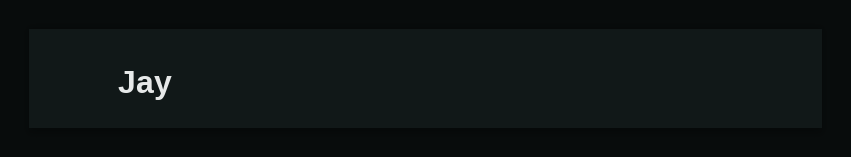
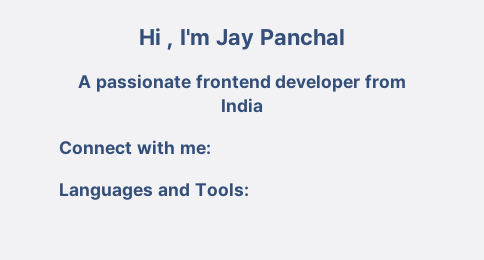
- Jay
+ Hi , I'm Jay Panchal
+ A passionate frontend developer from India
+ Connect with me:
+ Languages and Tools:

